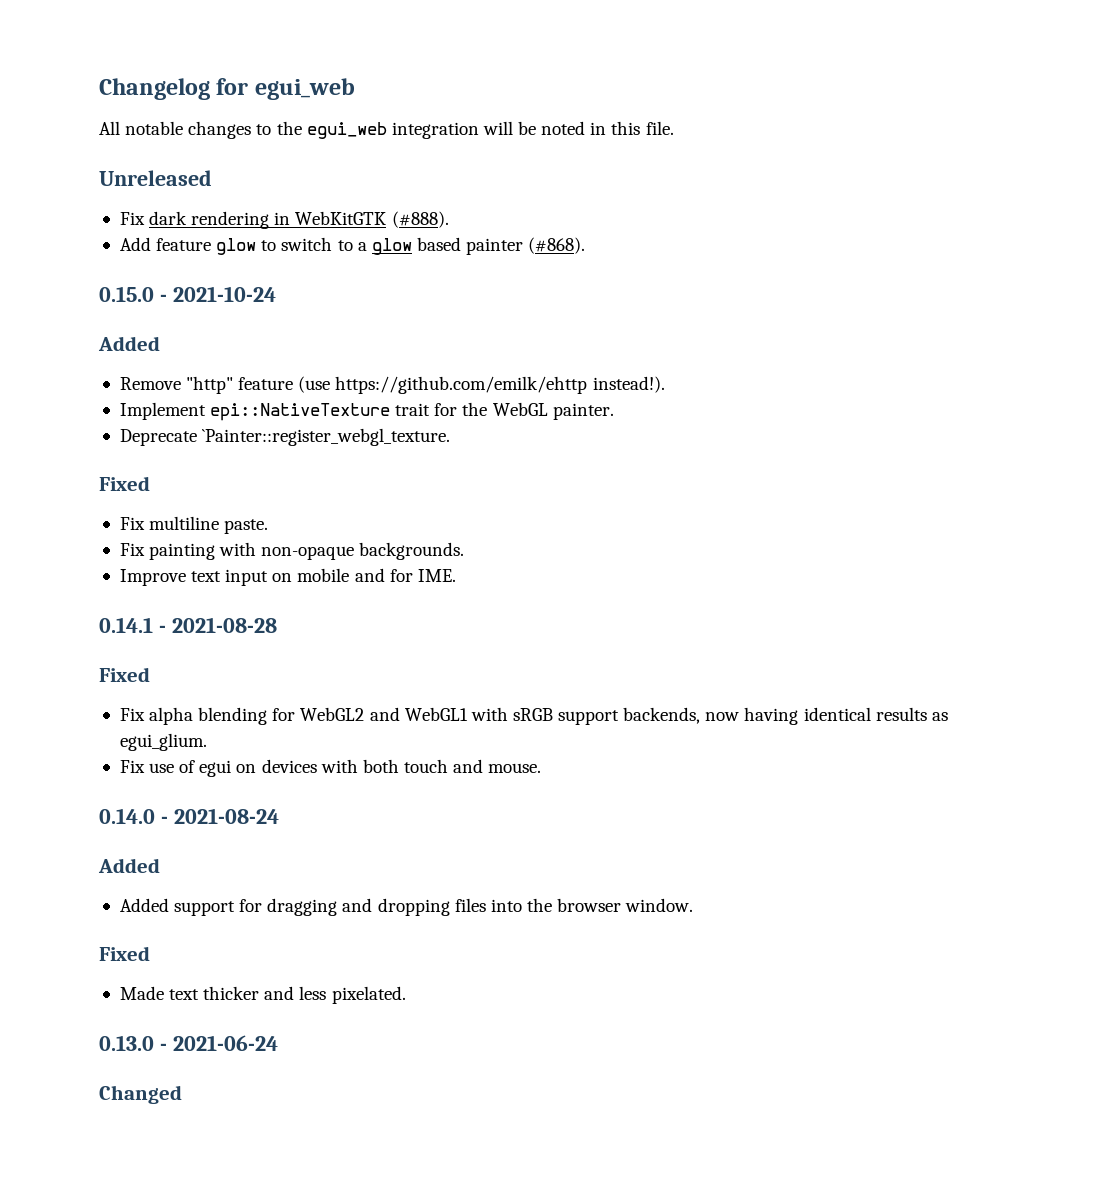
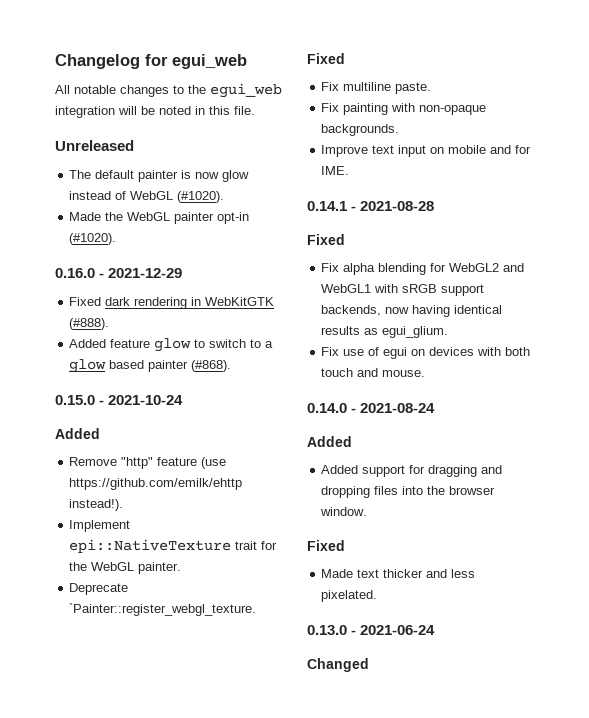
- Fix dark rendering in WebKitGTK (#888).
+ The default painter is now glow instead of WebGL (#1020).
+ Made the WebGL painter opt-in (#1020).
+ 0.16.0 - 2021-12-29
+ Fixed dark rendering in WebKitGTK (#888).
- Add feature glow to switch to a glow based painter (#868).
+ Added feature glow to switch to a glow based painter (#868).

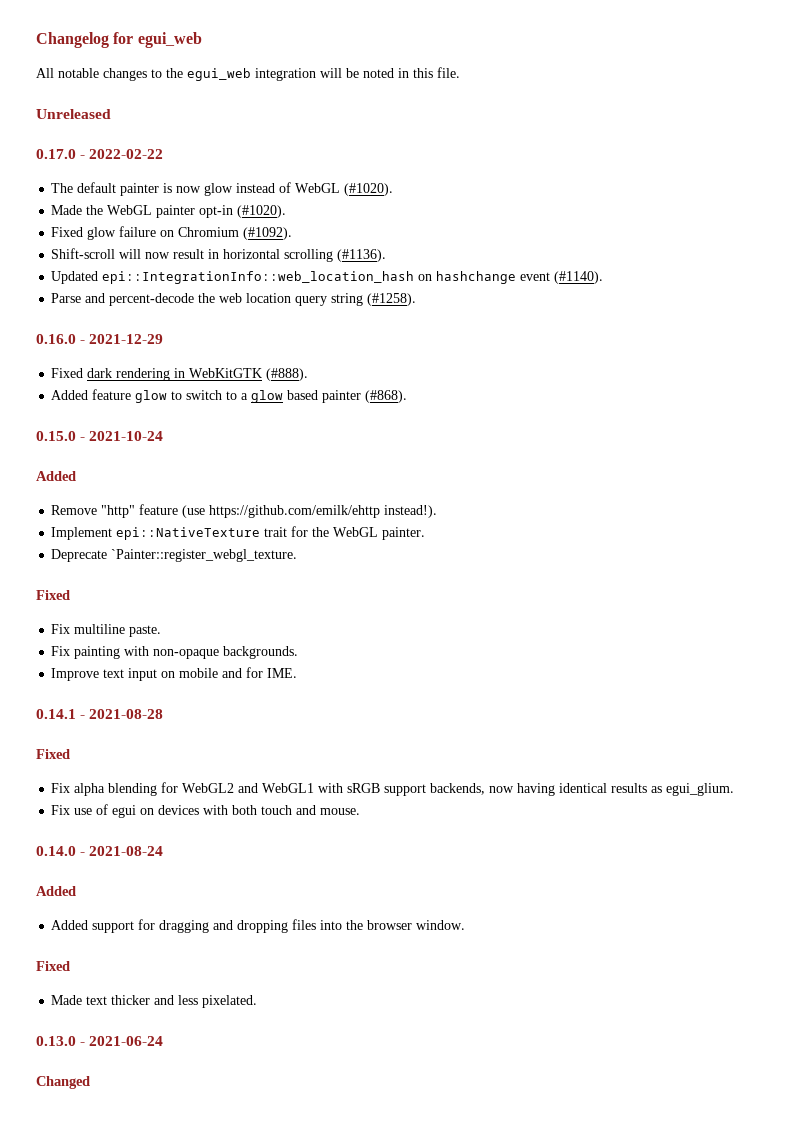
+ 0.17.0 - 2022-02-22
+ Fixed glow failure on Chromium (#1092).
+ Shift-scroll will now result in horizontal scrolling (#1136).
+ Updated epi::IntegrationInfo::web_location_hash on hashchange event (#1140).
+ Parse and percent-decode the web location query string (#1258).

